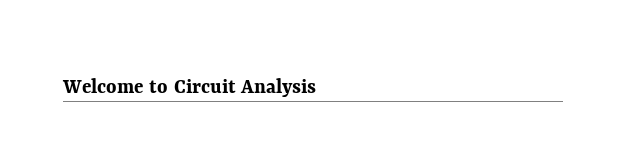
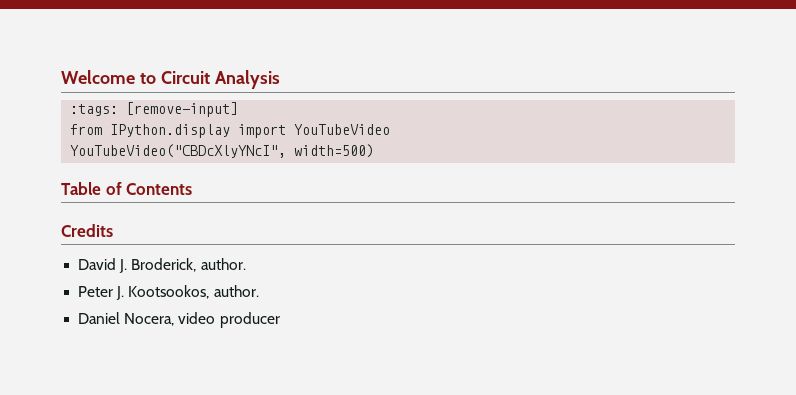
+ :tags: [remove-input]
+ from IPython.display import YouTubeVideo
+ YouTubeVideo("CBDcXlyYNcI", width=500)
+ Table of Contents
+ Credits
+ David J. Broderick, author.
+ Peter J. Kootsookos, author.
+ Daniel Nocera, video producer

